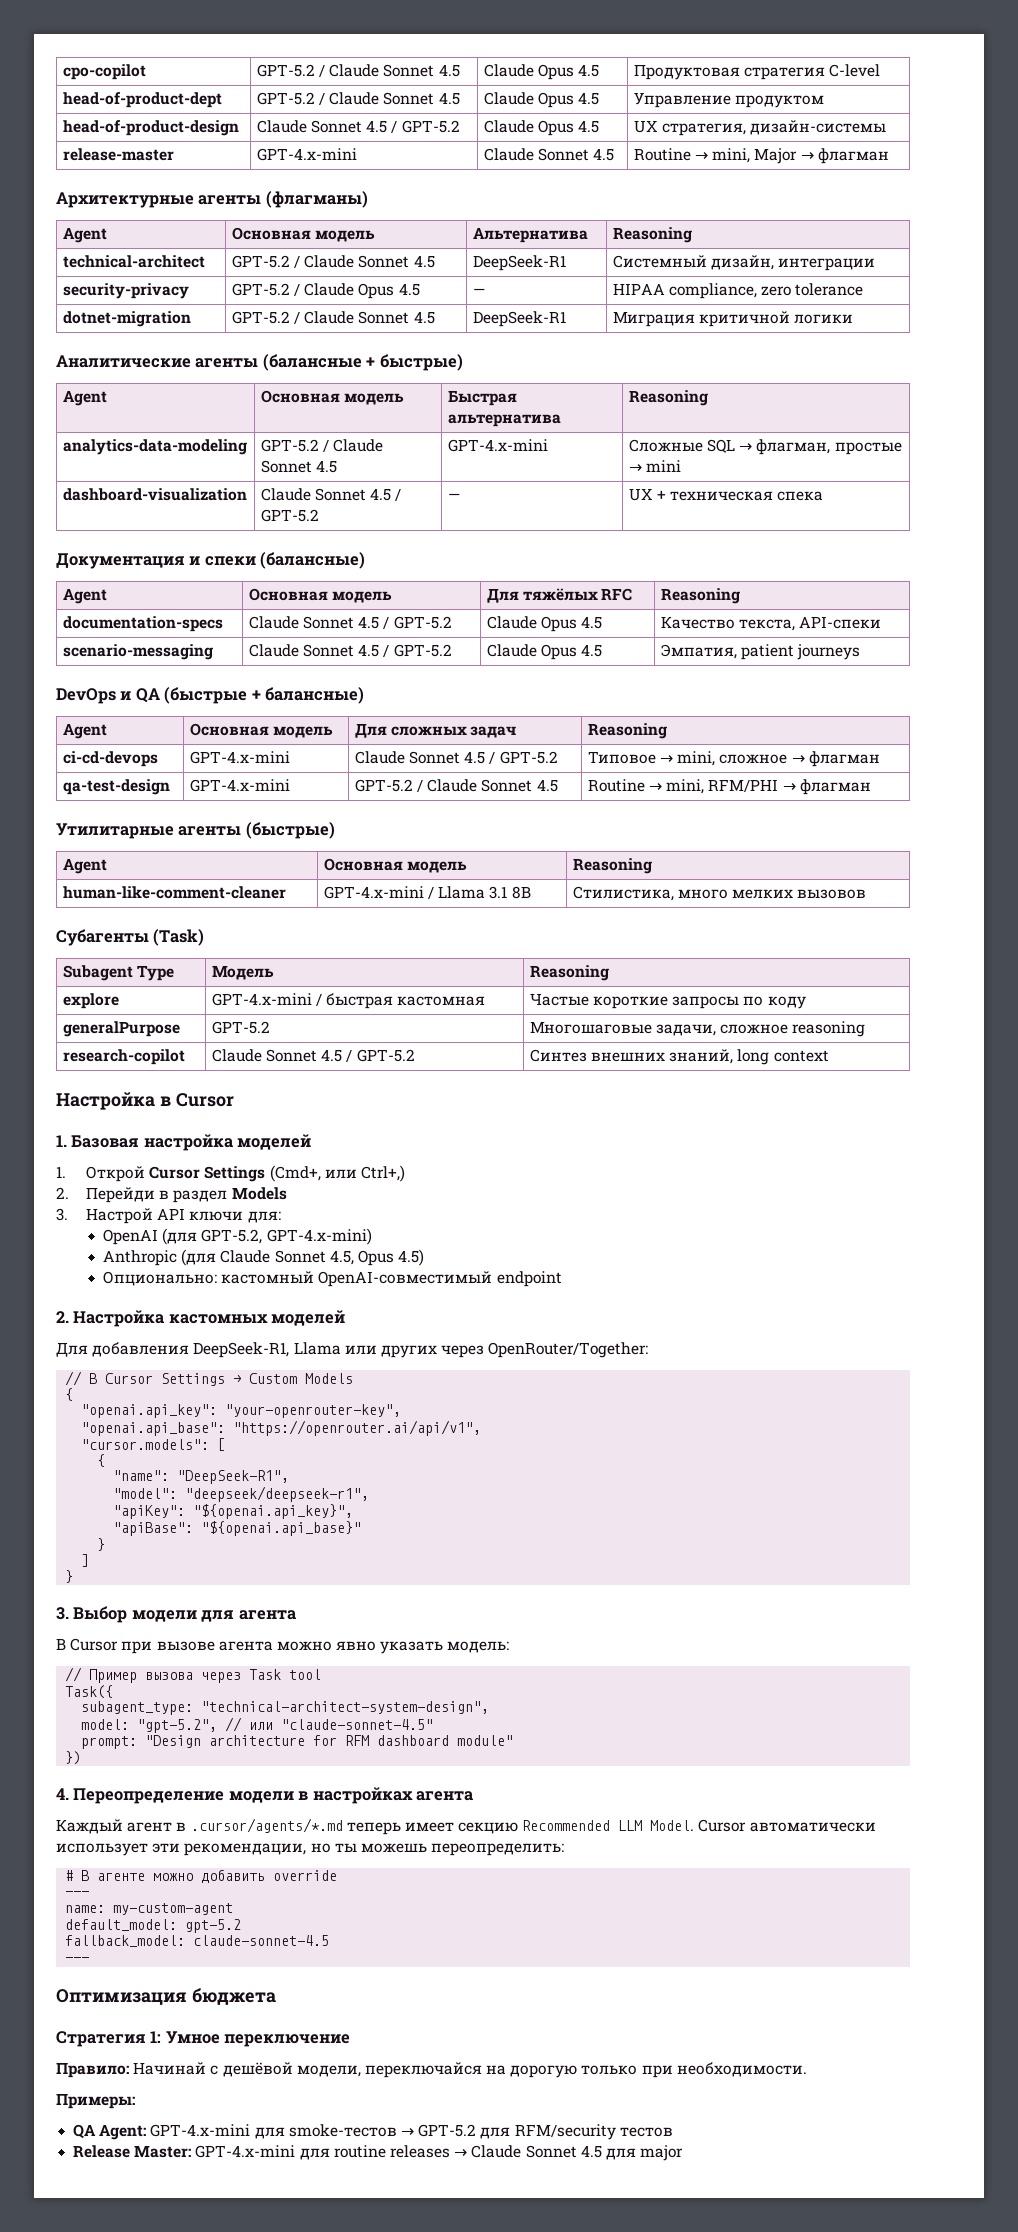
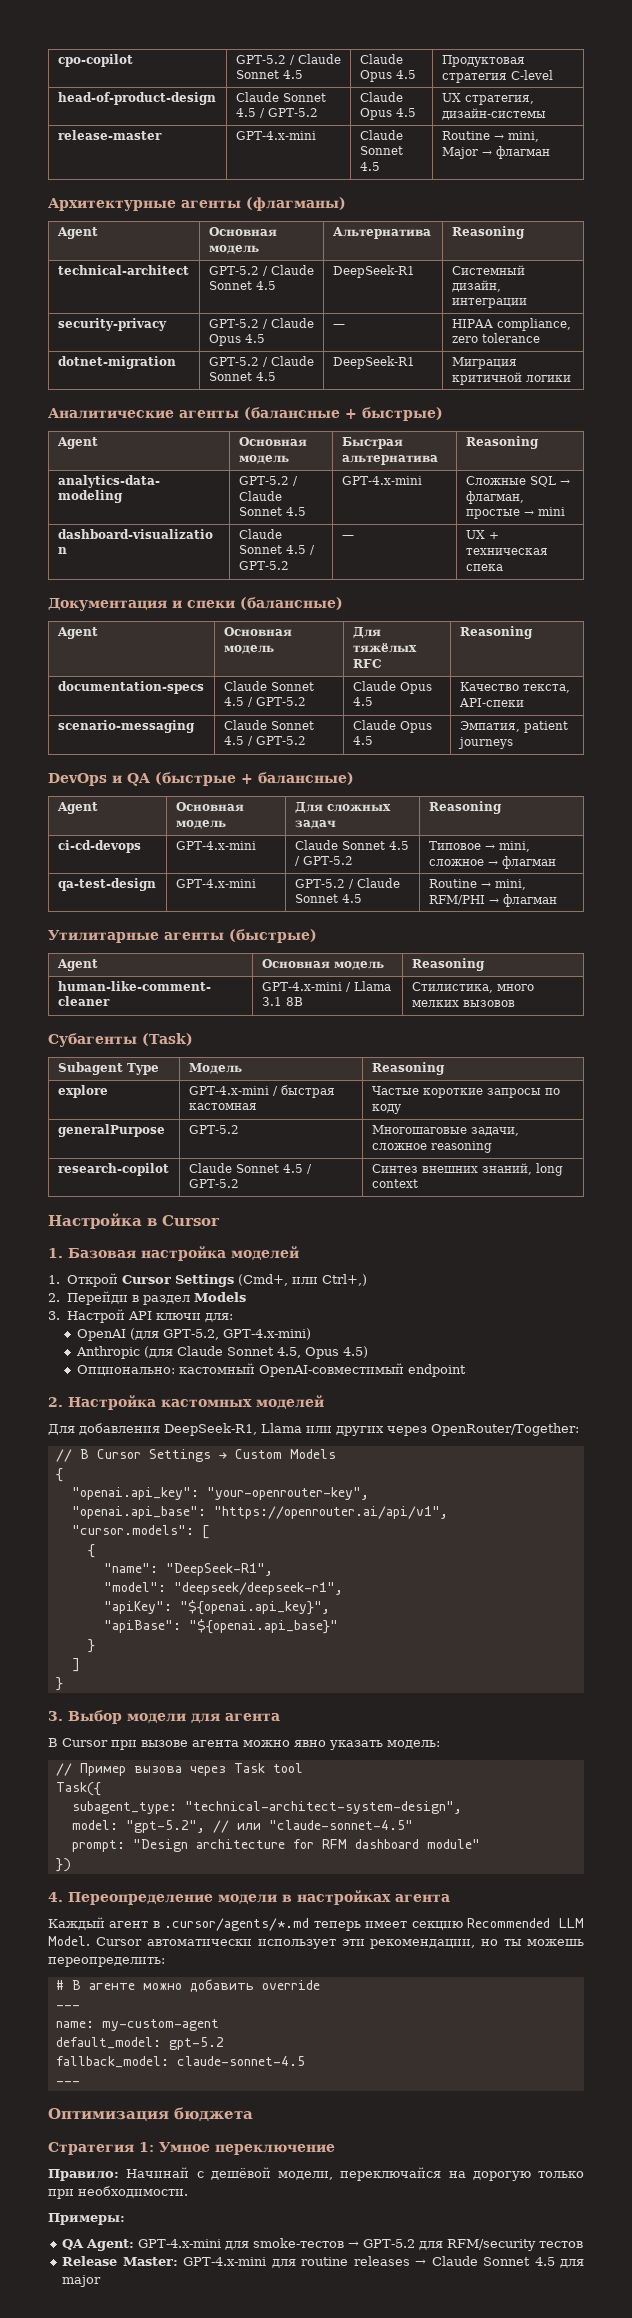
- head-of-product-dept | GPT-5.2 / Claude Sonnet 4.5 | Claude Opus 4.5 | Управление продуктом

